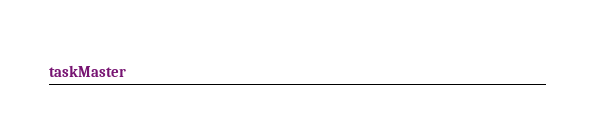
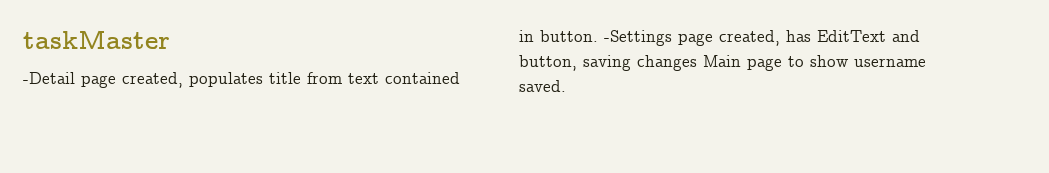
+ -Detail page created, populates title from text contained in button. -Settings page created, has EditText and button, saving changes Main page to show username saved.

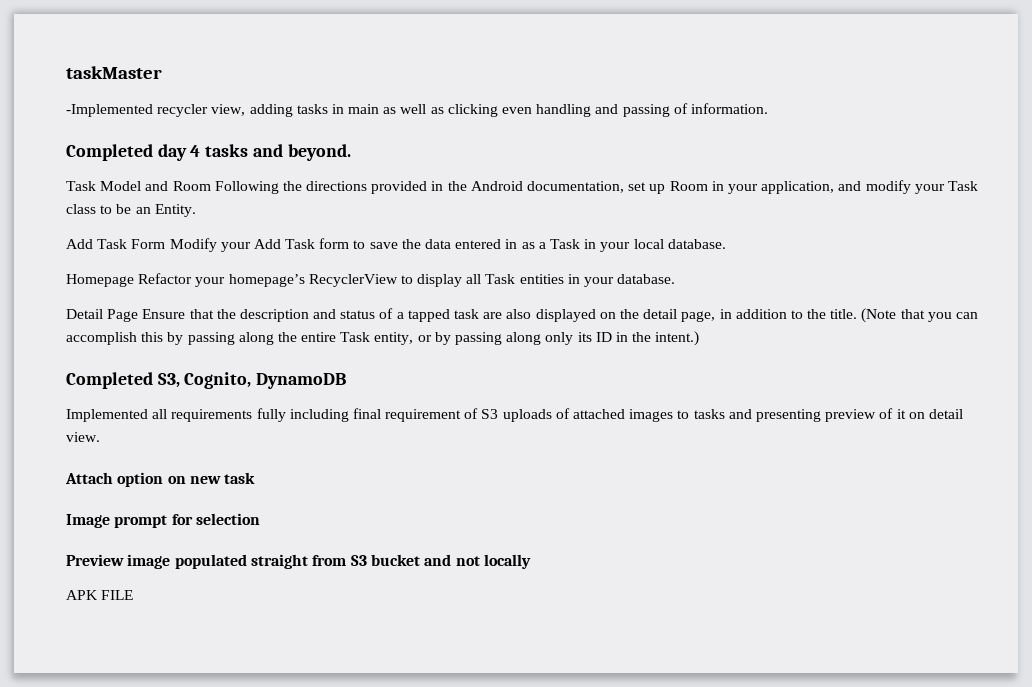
- -Detail page created, populates title from text contained in button. -Settings page created, has EditText and button, saving changes Main page to show username saved.
+ -Implemented recycler view, adding tasks in main as well as clicking even handling and passing of information.
+ Completed day 4 tasks and beyond.
+ Task Model and Room Following the directions provided in the Android documentation, set up Room in your application, and modify your Task class to be an Entity.
+ Add Task Form Modify your Add Task form to save the data entered in as a Task in your local database.
+ Homepage Refactor your homepage’s RecyclerView to display all Task entities in your database.
+ Detail Page Ensure that the description and status of a tapped task are also displayed on the detail page, in addition to the title. (Note that you can accomplish this by passing along the entire Task entity, or by passing along only its ID in the intent.)
+ Completed S3, Cognito, DynamoDB
+ Implemented all requirements fully including final requirement of S3 uploads of attached images to tasks and presenting preview of it on detail view.
+ Attach option on new task
+ Image prompt for selection
+ Preview image populated straight from S3 bucket and not locally
+ APK FILE

